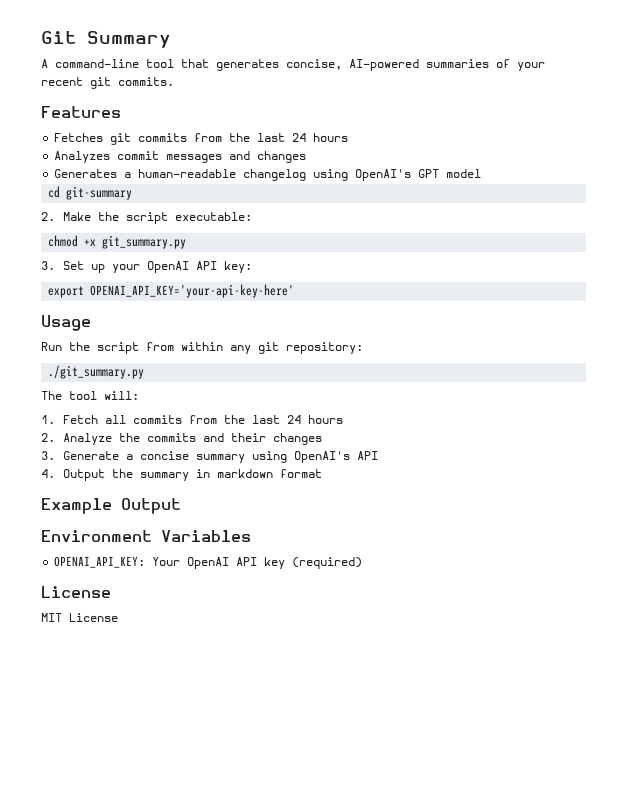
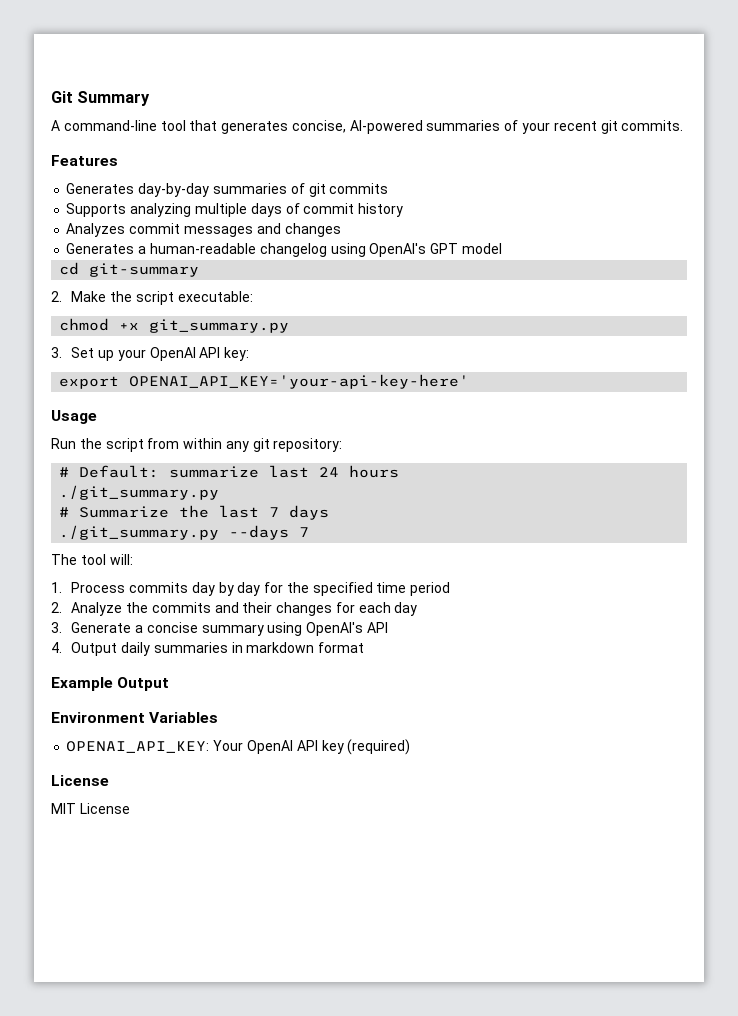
- Fetches git commits from the last 24 hours
+ Generates day-by-day summaries of git commits
+ Supports analyzing multiple days of commit history
+ # Default: summarize last 24 hours
  ./git_summary.py
+ # Summarize the last 7 days
+ ./git_summary.py --days 7
  The tool will:
- 1. Fetch all commits from the last 24 hours
+ 1. Process commits day by day for the specified time period
- 2. Analyze the commits and their changes
+ 2. Analyze the commits and their changes for each day
- 4. Output the summary in markdown format
+ 4. Output daily summaries in markdown format

